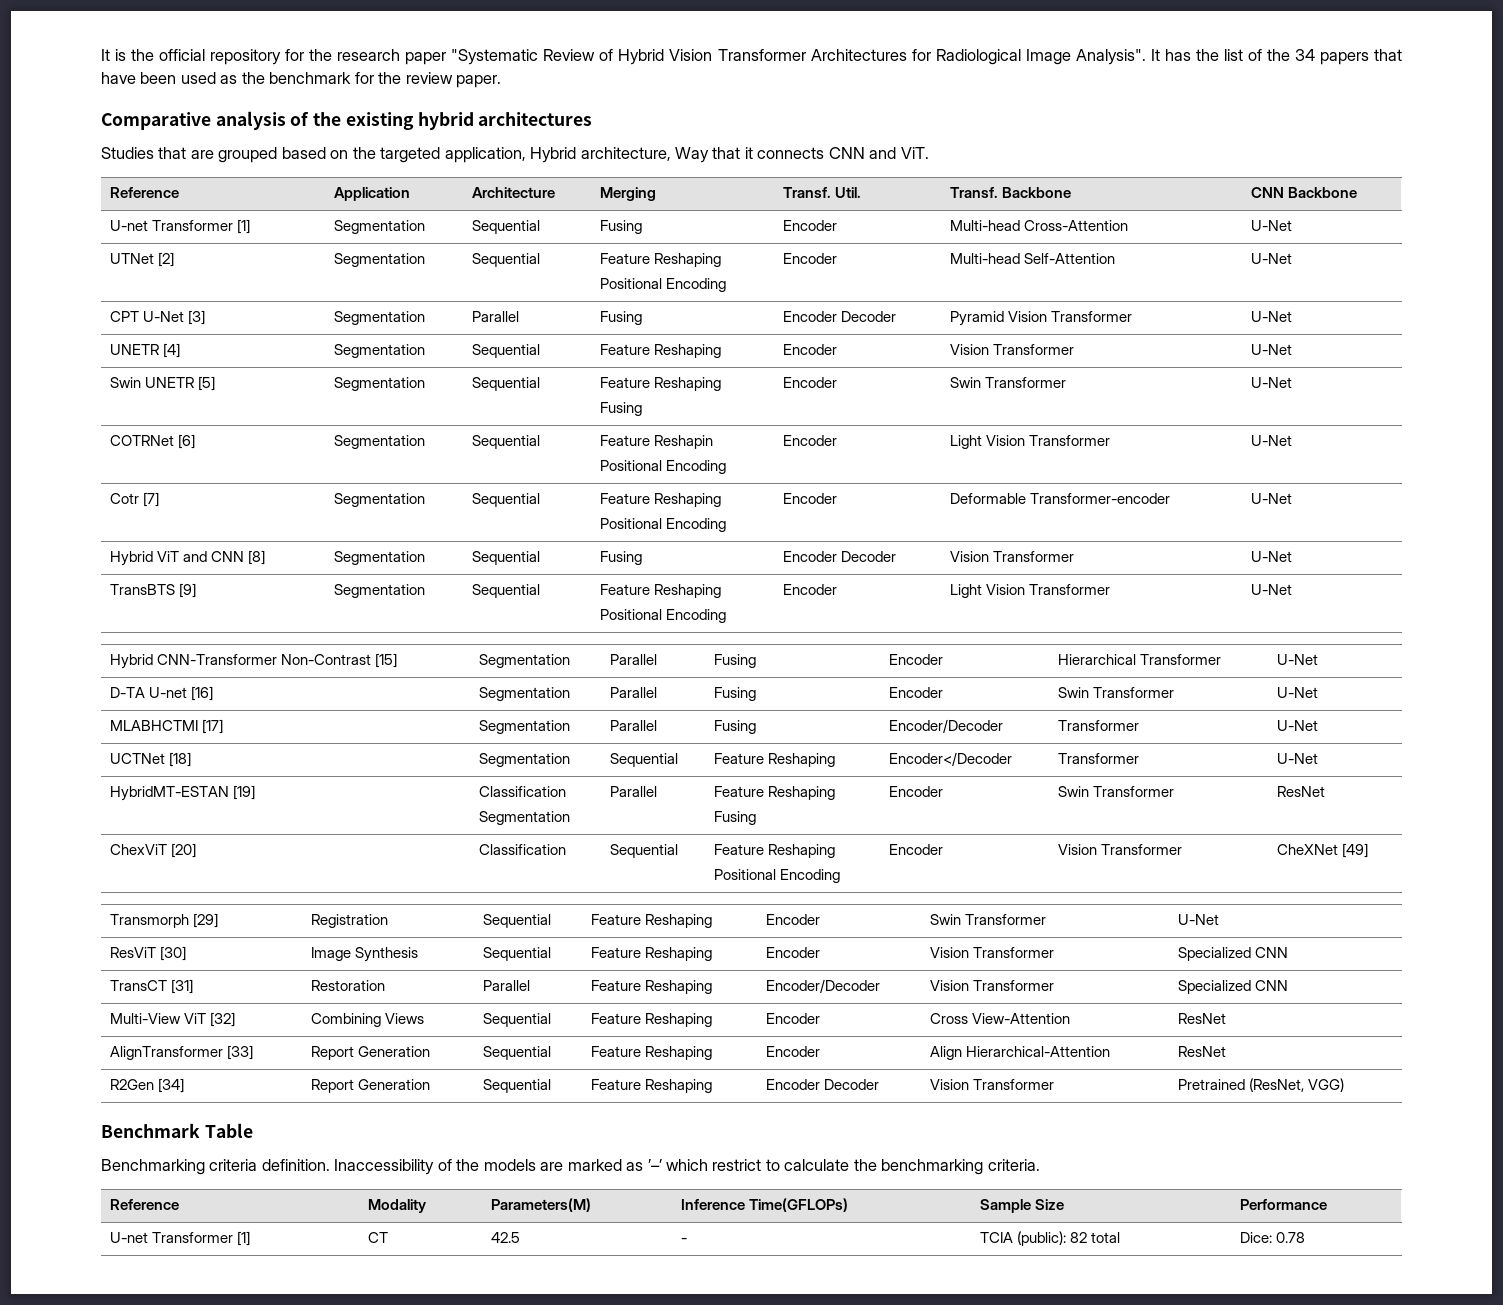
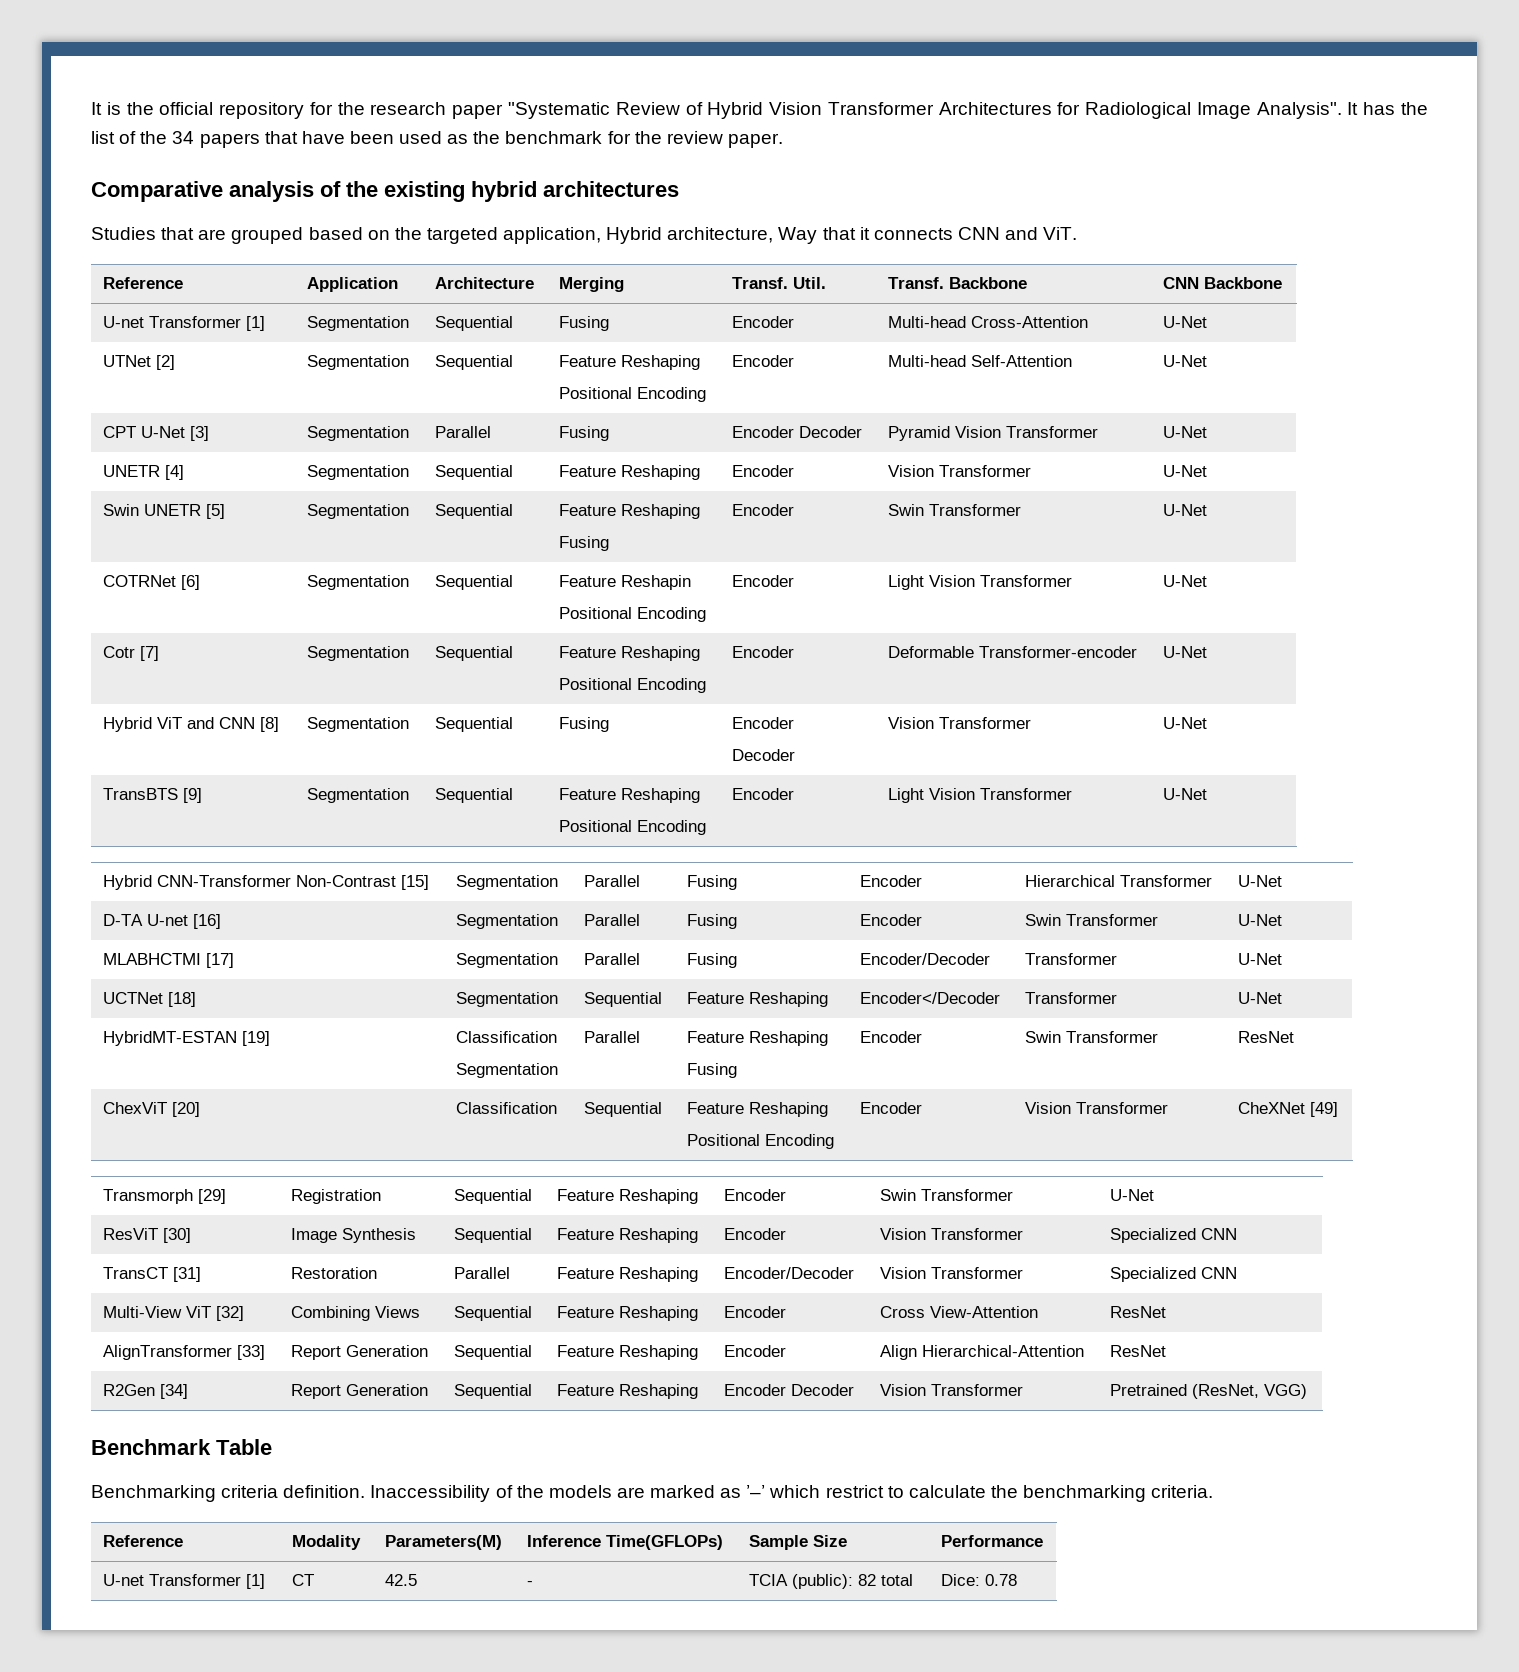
- Hybrid ViT and CNN [8] | Segmentation | Sequential | Fusing | Encoder Decoder | Vision Transformer | U-Net
+ Hybrid ViT and CNN [8] | Segmentation | Sequential | Fusing | Encoder
+ Decoder | Vision Transformer | U-Net

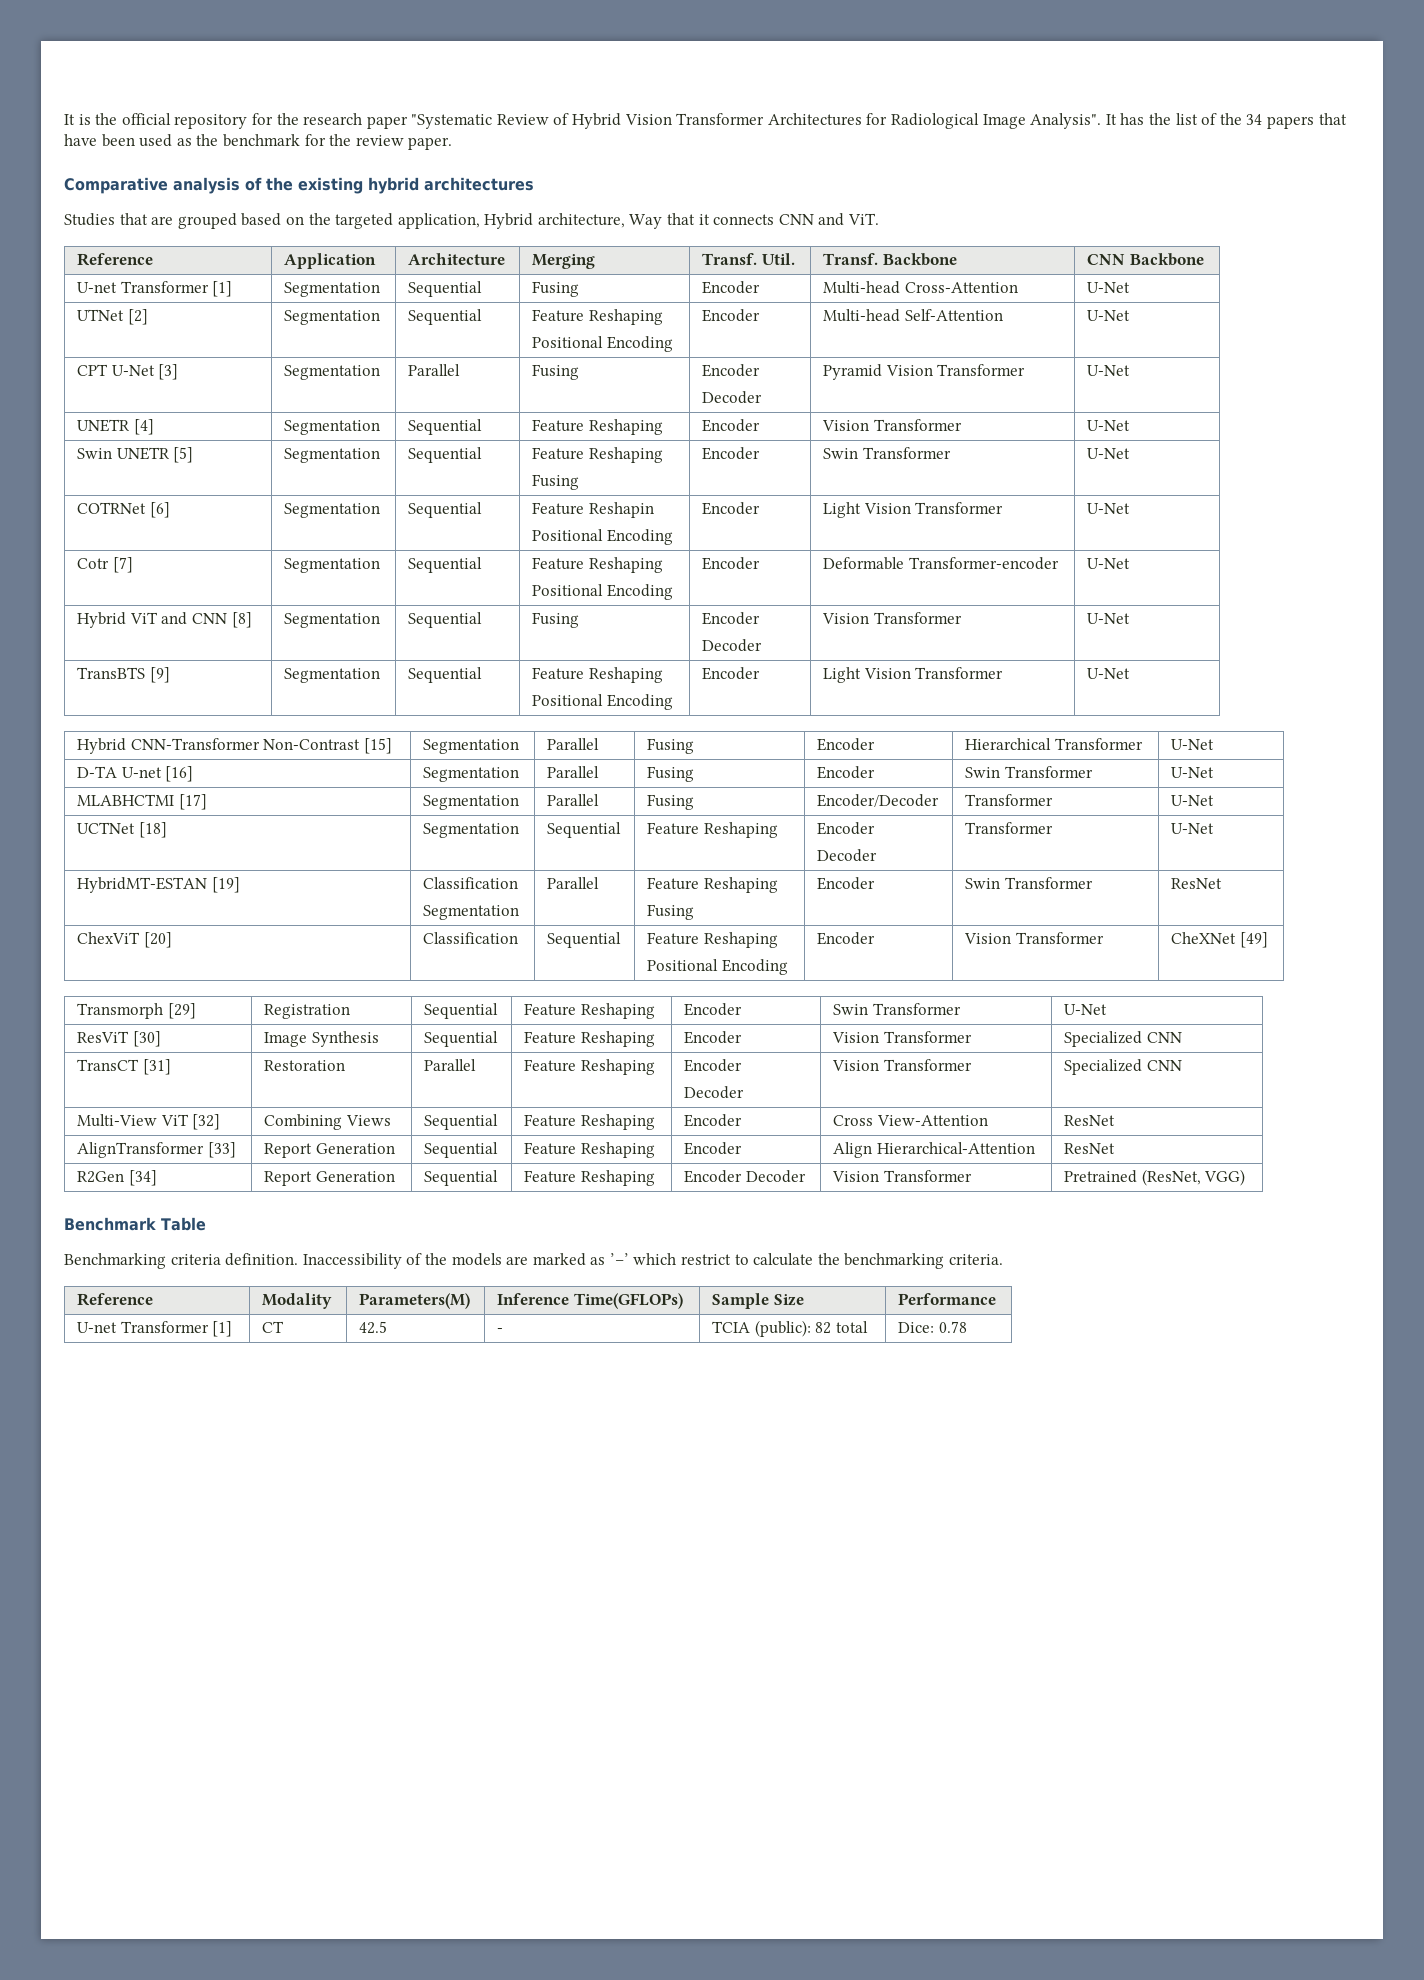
- CPT U-Net [3] | Segmentation | Parallel | Fusing | Encoder Decoder | Pyramid Vision Transformer | U-Net
+ CPT U-Net [3] | Segmentation | Parallel | Fusing | Encoder
+ Decoder | Pyramid Vision Transformer | U-Net
- UCTNet [18] | Segmentation | Sequential | Feature Reshaping | Encoder</Decoder | Transformer | U-Net
+ UCTNet [18] | Segmentation | Sequential | Feature Reshaping | Encoder
+ Decoder | Transformer | U-Net
- TransCT [31] | Restoration | Parallel | Feature Reshaping | Encoder/Decoder | Vision Transformer | Specialized CNN
+ TransCT [31] | Restoration | Parallel | Feature Reshaping | Encoder
+ Decoder | Vision Transformer | Specialized CNN

